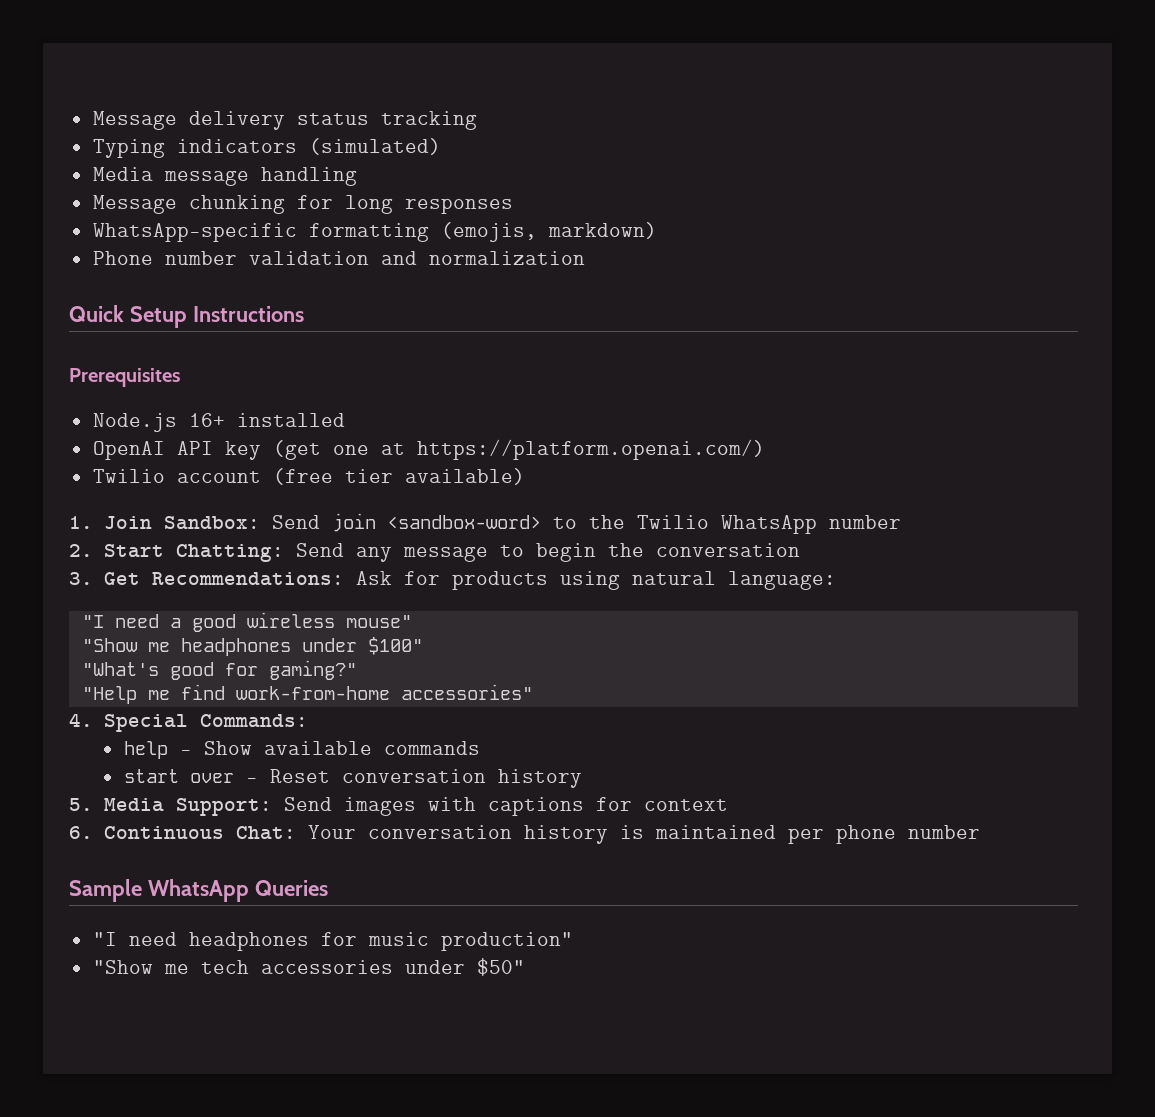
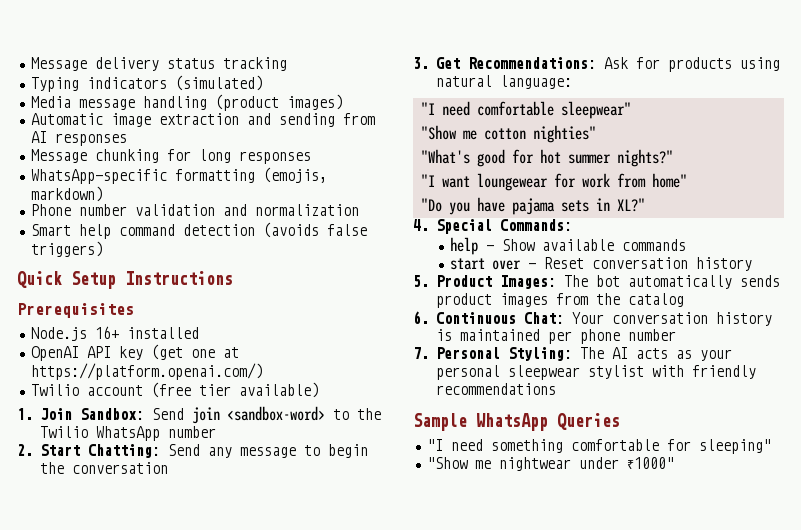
- Media message handling
+ Media message handling (product images)
+ Automatic image extraction and sending from AI responses
+ Smart help command detection (avoids false triggers)
- "I need a good wireless mouse"
- "Show me headphones under $100"
+ "I need comfortable sleepwear"
+ "Show me cotton nighties"
- "What's good for gaming?"
- "Help me find work-from-home accessories"
+ "What's good for hot summer nights?"
+ "I want loungewear for work from home"
+ "Do you have pajama sets in XL?"
- 5. Media Support: Send images with captions for context
+ 5. Product Images: The bot automatically sends product images from the catalog
+ 7. Personal Styling: The AI acts as your personal sleepwear stylist with friendly recommendations
- "I need headphones for music production"
- "Show me tech accessories under $50"
+ "I need something comfortable for sleeping"
+ "Show me nightwear under ₹1000"

